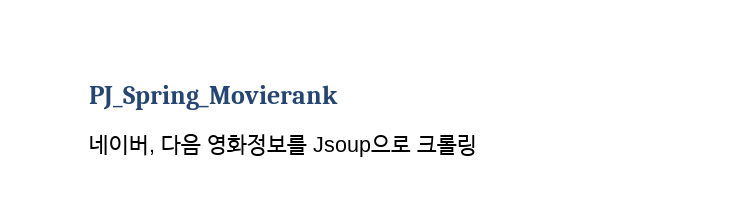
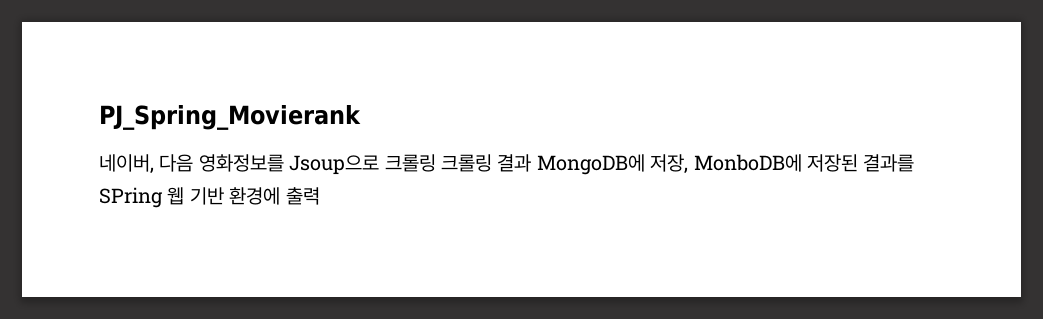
- 네이버, 다음 영화정보를 Jsoup으로 크롤링
+ 네이버, 다음 영화정보를 Jsoup으로 크롤링 크롤링 결과 MongoDB에 저장, MonboDB에 저장된 결과를 SPring 웹 기반 환경에 출력

